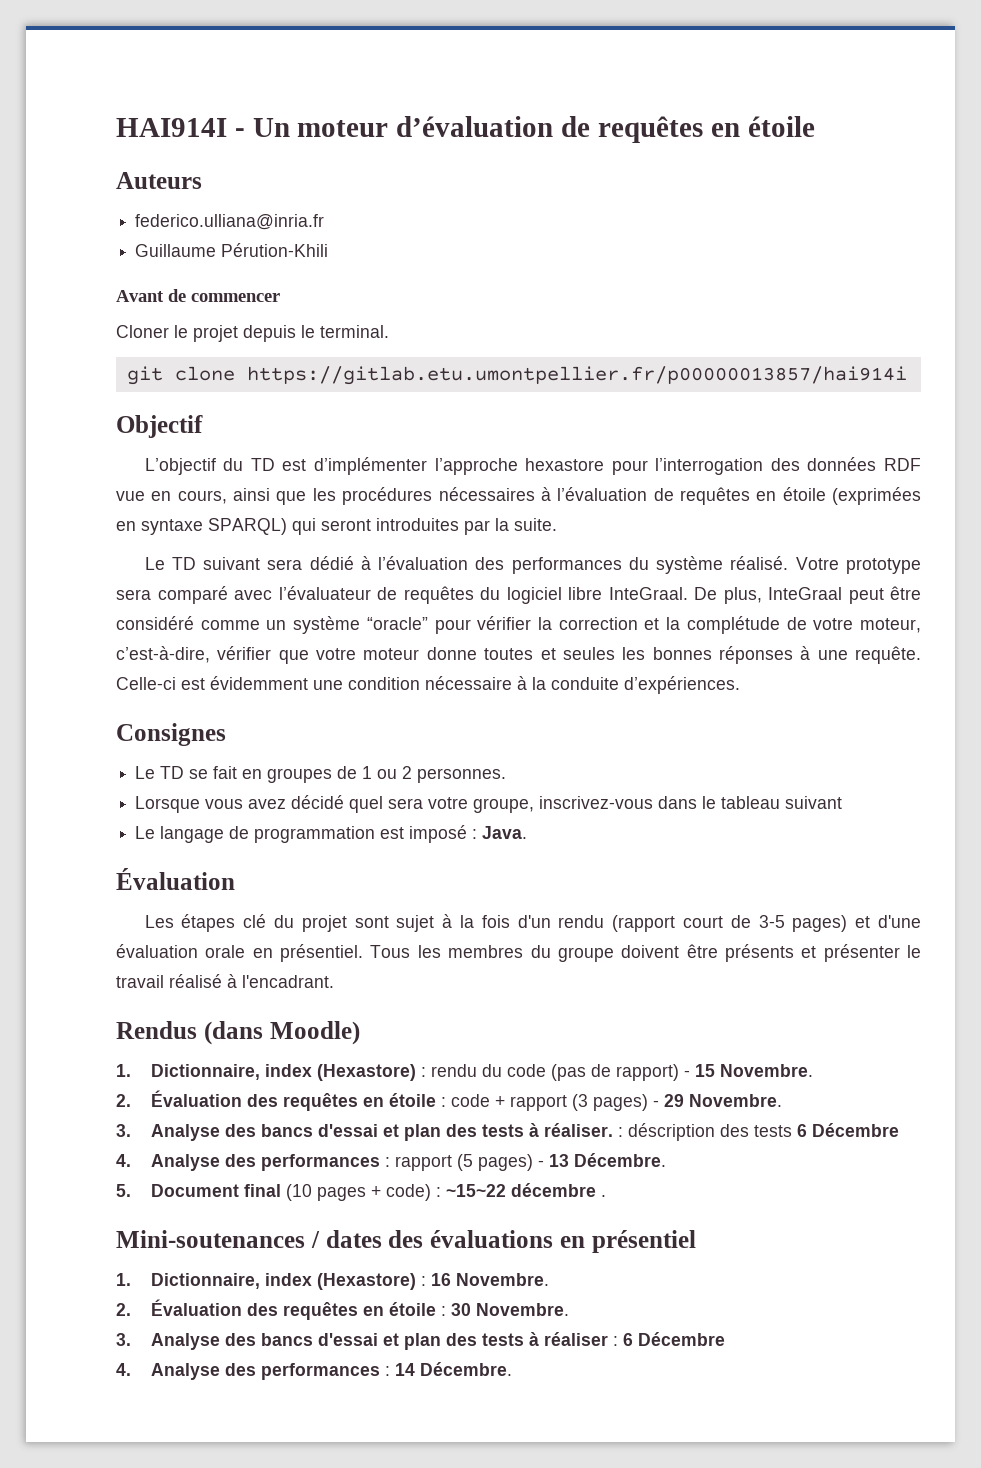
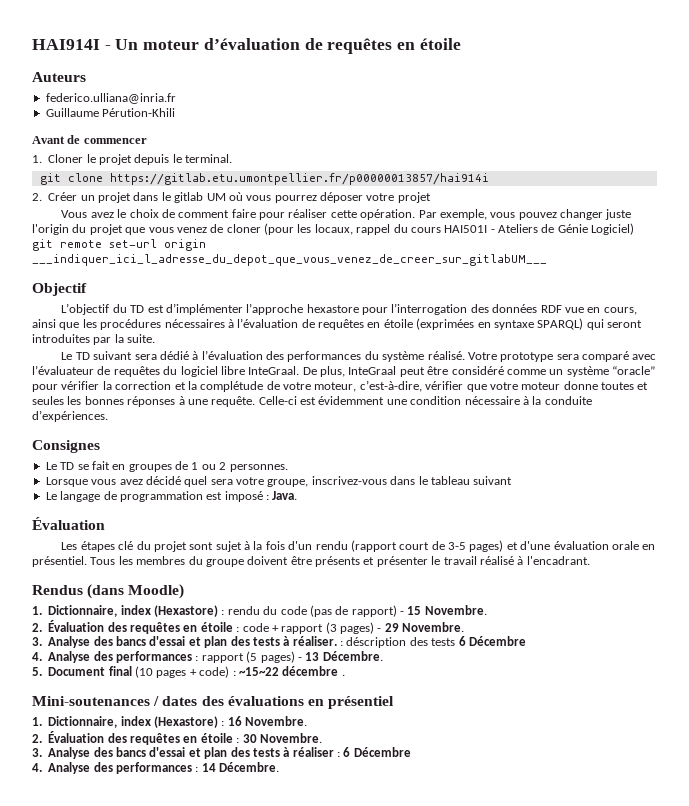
- Cloner le projet depuis le terminal.
+ 1. Cloner le projet depuis le terminal.
+ 2. Créer un projet dans le gitlab UM où vous pourrez déposer votre projet
+ Vous avez le choix de comment faire pour réaliser cette opération. Par exemple, vous pouvez changer juste l'origin du projet que vous venez de cloner (pour les locaux, rappel du cours HAI501I - Ateliers de Génie Logiciel) git remote set-url origin ___indiquer_ici_l_adresse_du_depot_que_vous_venez_de_creer_sur_gitlabUM___

